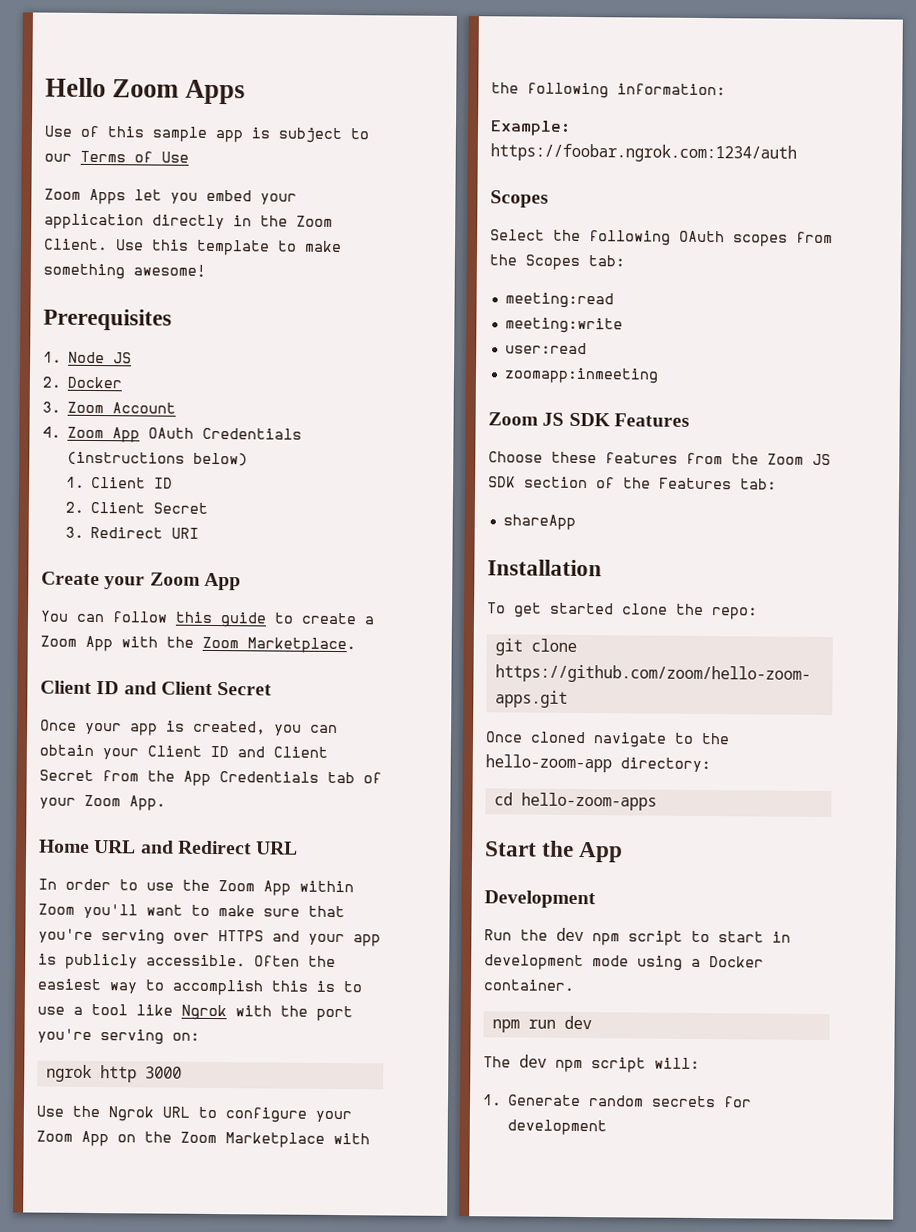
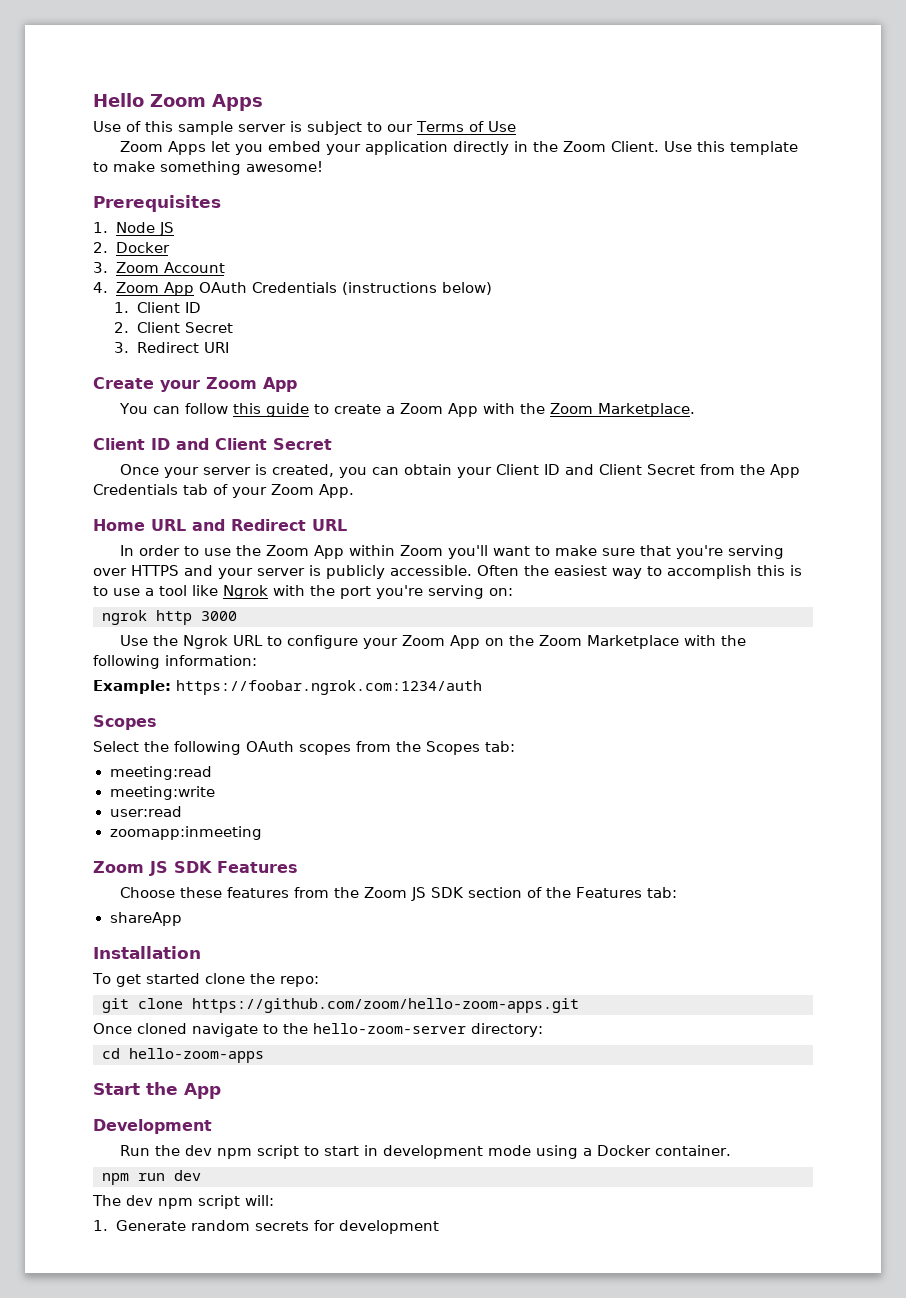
- Use of this sample app is subject to our Terms of Use
+ Use of this sample server is subject to our Terms of Use
- Once your app is created, you can obtain your Client ID and Client Secret from the App Credentials tab of your Zoom App.
+ Once your server is created, you can obtain your Client ID and Client Secret from the App Credentials tab of your Zoom App.
- In order to use the Zoom App within Zoom you'll want to make sure that you're serving over HTTPS and your app is publicly accessible.
+ In order to use the Zoom App within Zoom you'll want to make sure that you're serving over HTTPS and your server is publicly accessible.
- Once cloned navigate to the hello-zoom-app directory:
+ Once cloned navigate to the hello-zoom-server directory:

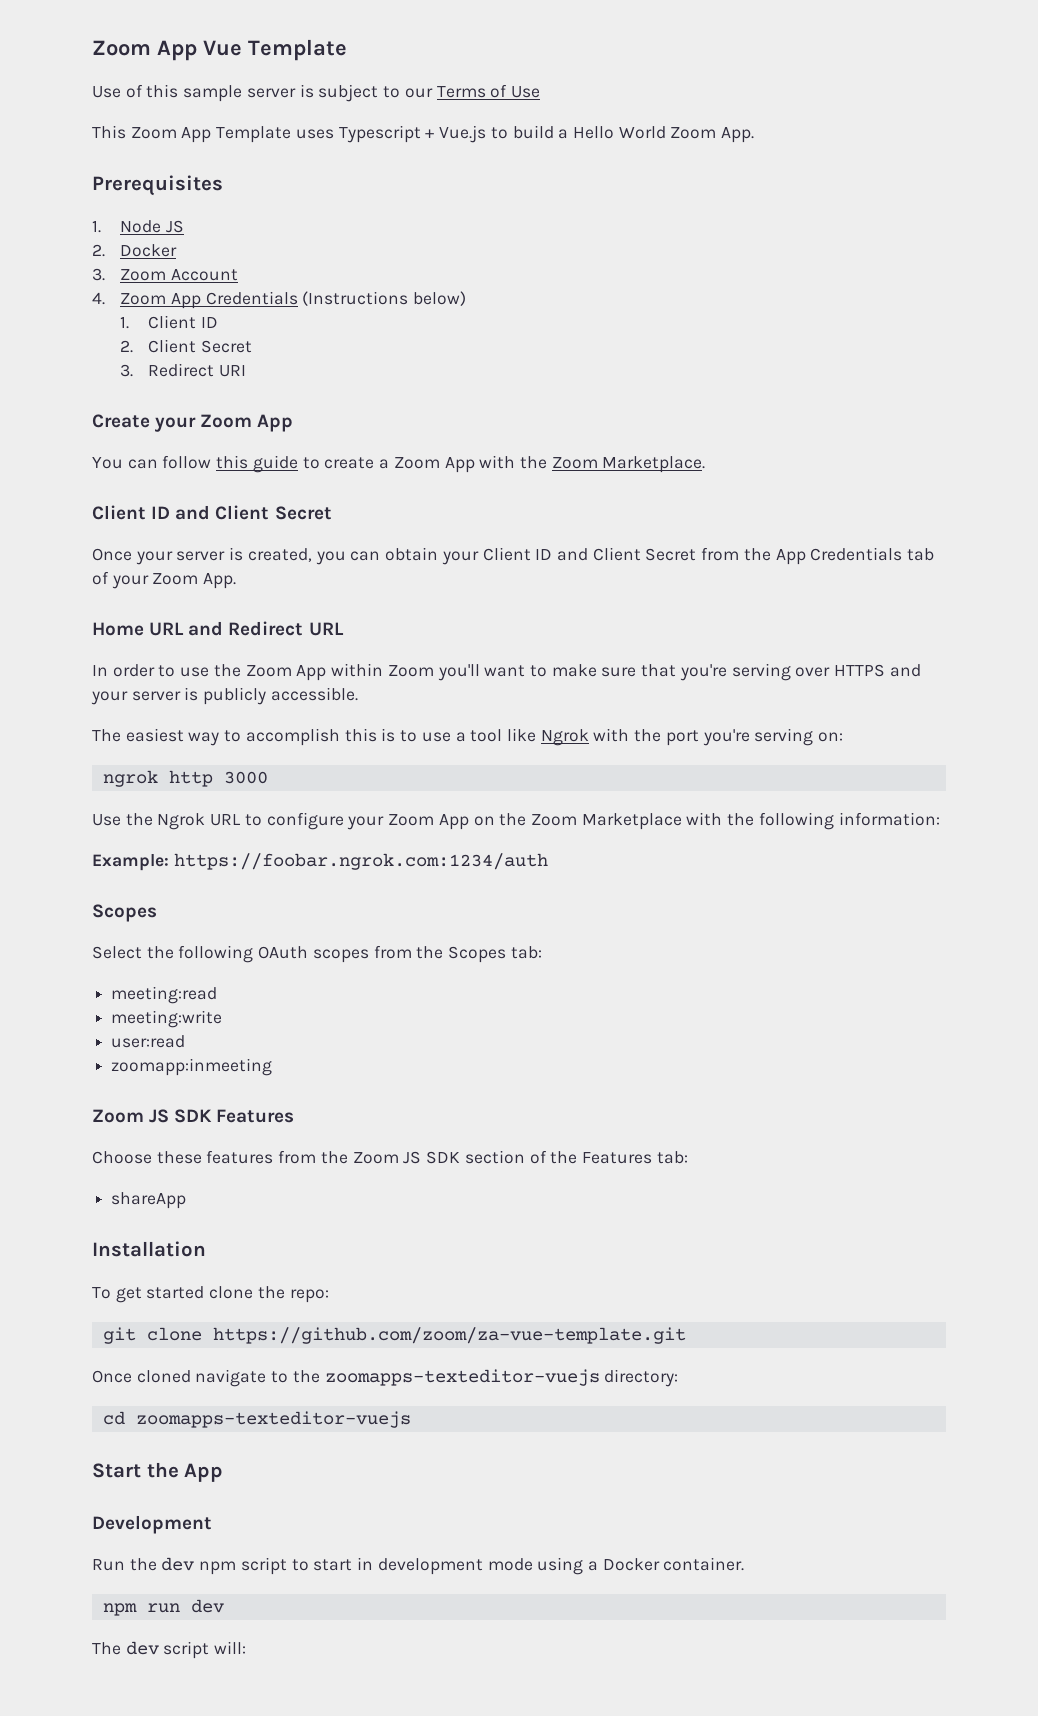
- Hello Zoom Apps
+ Zoom App Vue Template
- Zoom Apps let you embed your application directly in the Zoom Client. Use this template to make something awesome!
+ This Zoom App Template uses Typescript + Vue.js to build a Hello World Zoom App.
- 4. Zoom App OAuth Credentials (instructions below)
+ 4. Zoom App Credentials (Instructions below)
- In order to use the Zoom App within Zoom you'll want to make sure that you're serving over HTTPS and your server is publicly accessible. Often the easiest way to accomplish this is to use a tool like Ngrok with the port you're serving on:
+ In order to use the Zoom App within Zoom you'll want to make sure that you're serving over HTTPS and your server is publicly accessible.
+ The easiest way to accomplish this is to use a tool like Ngrok with the port you're serving on:
- git clone https://github.com/zoom/hello-zoom-apps.git
+ git clone https://github.com/zoom/za-vue-template.git
- Once cloned navigate to the hello-zoom-server directory:
+ Once cloned navigate to the zoomapps-texteditor-vuejs directory:
- cd hello-zoom-apps
+ cd zoomapps-texteditor-vuejs
- The dev npm script will:
+ The dev script will:
- 1. Generate random secrets for development

